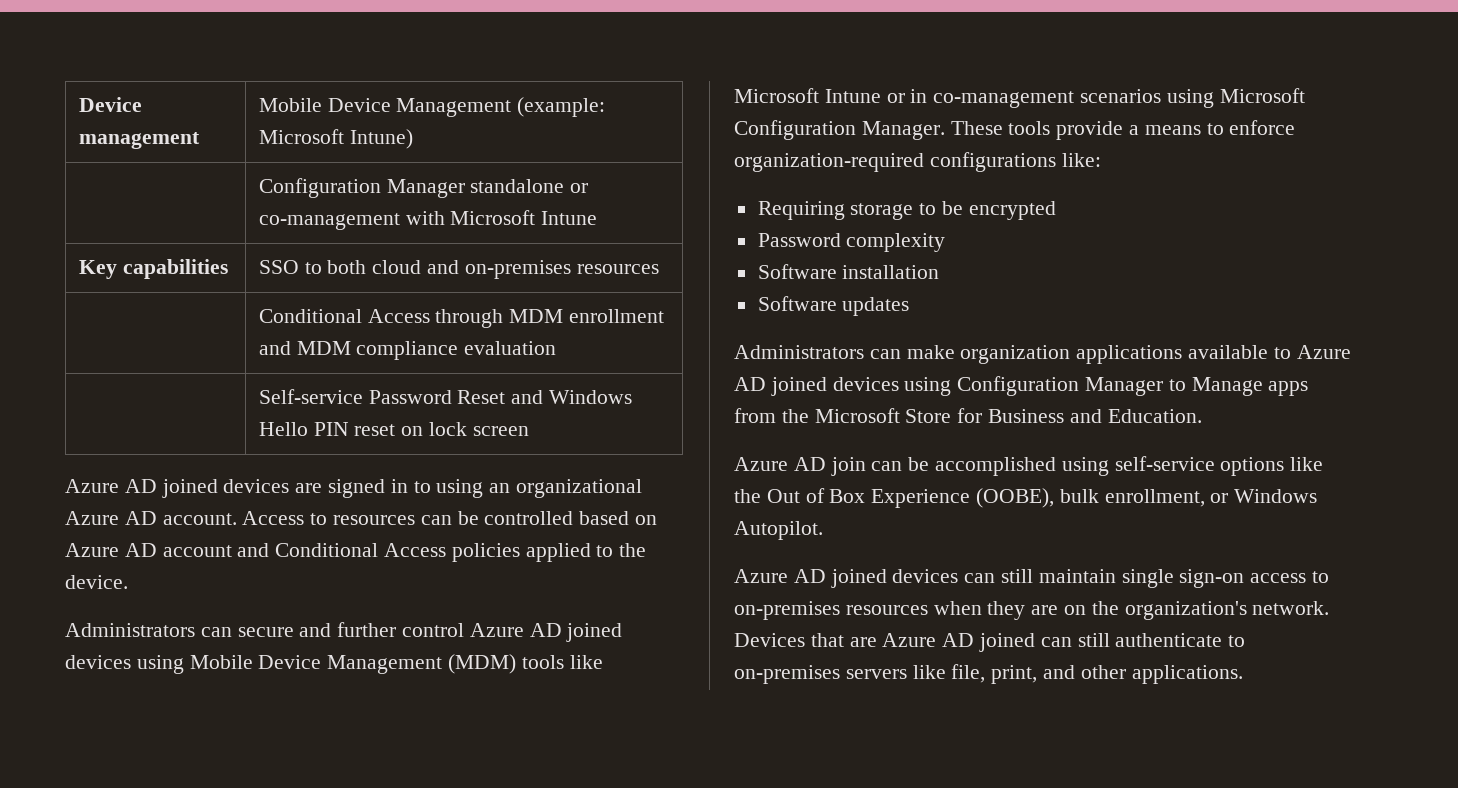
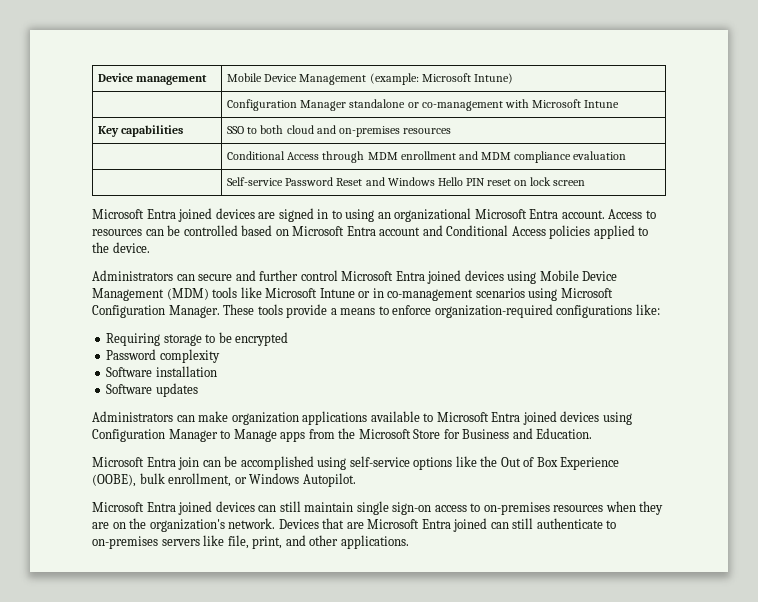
- Azure AD joined devices are signed in to using an organizational Azure AD account.
+ Microsoft Entra joined devices are signed in to using an organizational Microsoft Entra account.
- Access to resources can be controlled based on Azure AD account and Conditional Access policies applied to the device.
+ Access to resources can be controlled based on Microsoft Entra account and Conditional Access policies applied to the device.
- Administrators can secure and further control Azure AD joined devices using Mobile Device Management (MDM) tools like Microsoft Intune or in co-management scenarios using Microsoft Configuration Manager.
+ Administrators can secure and further control Microsoft Entra joined devices using Mobile Device Management (MDM) tools like Microsoft Intune or in co-management scenarios using Microsoft Configuration Manager.
- Administrators can make organization applications available to Azure AD joined devices using Configuration Manager to Manage apps from the Microsoft Store for Business and Education.
+ Administrators can make organization applications available to Microsoft Entra joined devices using Configuration Manager to Manage apps from the Microsoft Store for Business and Education.
- Azure AD join can be accomplished using self-service options like the Out of Box Experience (OOBE), bulk enrollment, or Windows Autopilot.
+ Microsoft Entra join can be accomplished using self-service options like the Out of Box Experience (OOBE), bulk enrollment, or Windows Autopilot.
- Azure AD joined devices can still maintain single sign-on access to on-premises resources when they are on the organization's network.
+ Microsoft Entra joined devices can still maintain single sign-on access to on-premises resources when they are on the organization's network.
- Devices that are Azure AD joined can still authenticate to on-premises servers like file, print, and other applications.
+ Devices that are Microsoft Entra joined can still authenticate to on-premises servers like file, print, and other applications.

